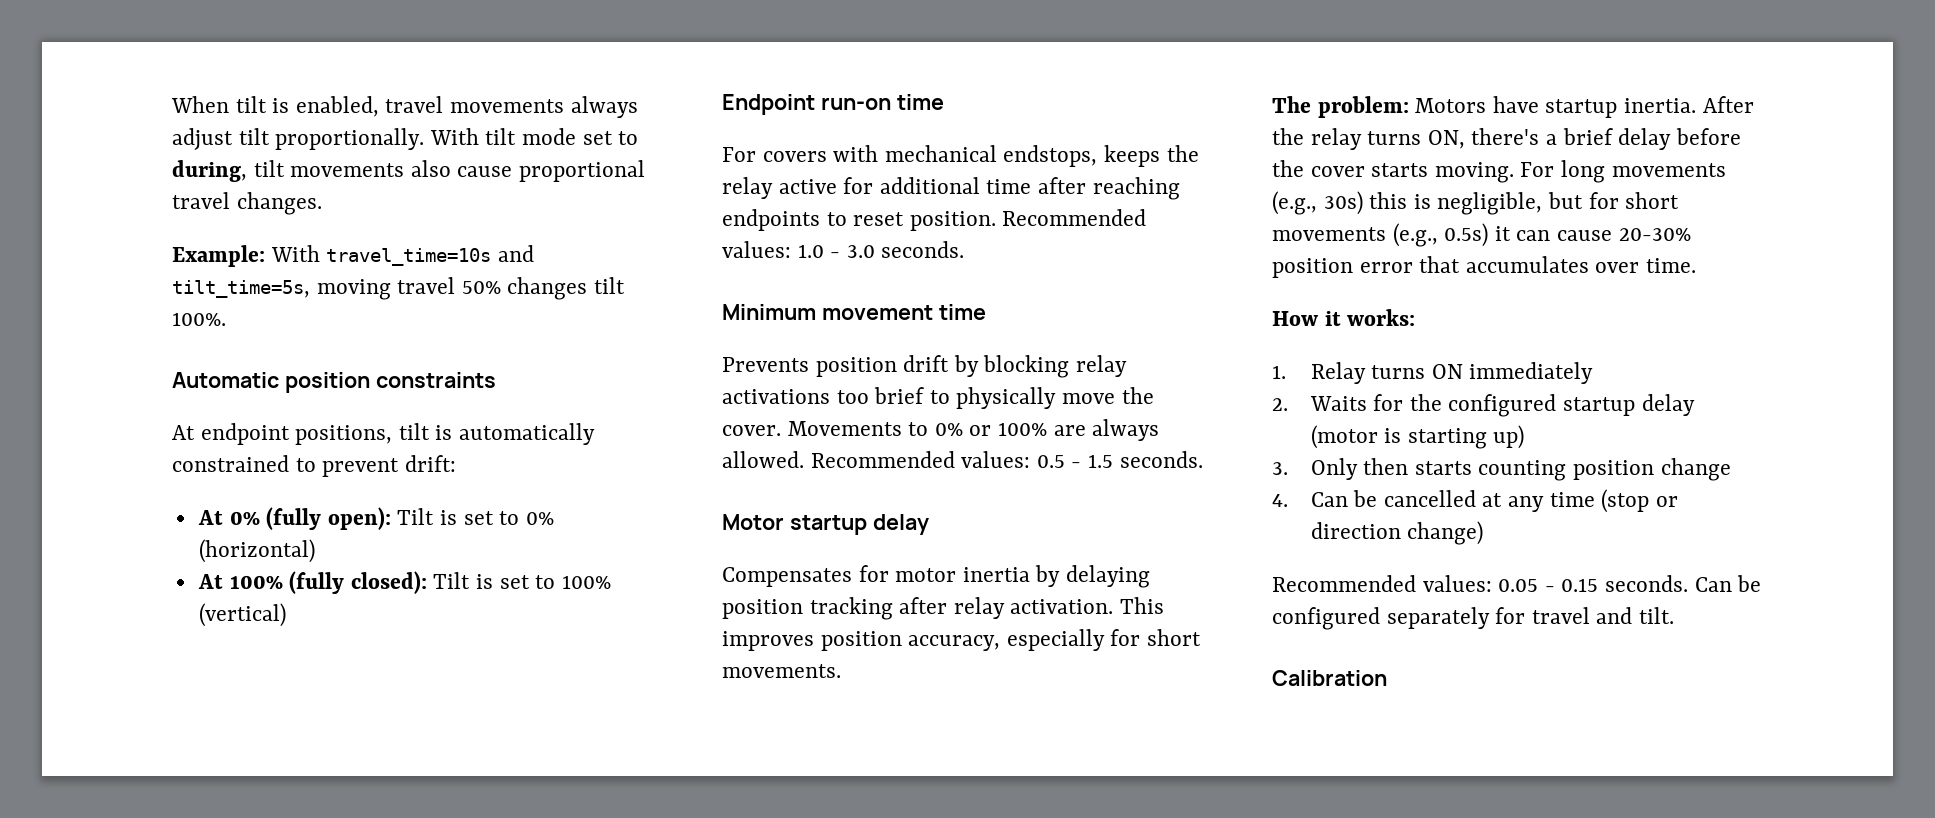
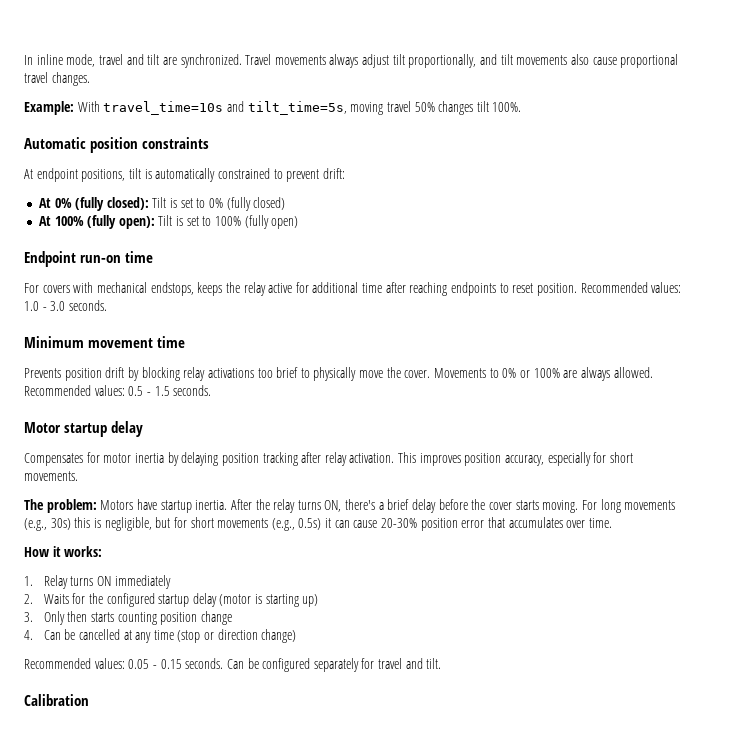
- When tilt is enabled, travel movements always adjust tilt proportionally. With tilt mode set to during, tilt movements also cause proportional travel changes.
+ In inline mode, travel and tilt are synchronized. Travel movements always adjust tilt proportionally, and tilt movements also cause proportional travel changes.
- At 0% (fully open): Tilt is set to 0% (horizontal)
- At 100% (fully closed): Tilt is set to 100% (vertical)
+ At 0% (fully closed): Tilt is set to 0% (fully closed)
+ At 100% (fully open): Tilt is set to 100% (fully open)

